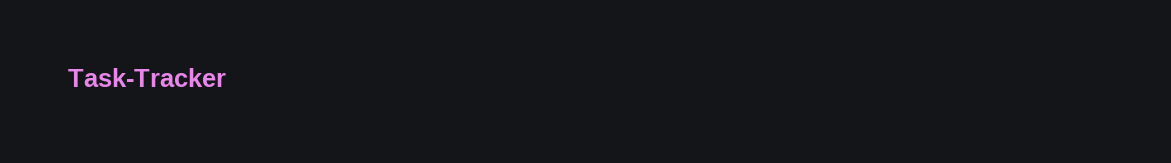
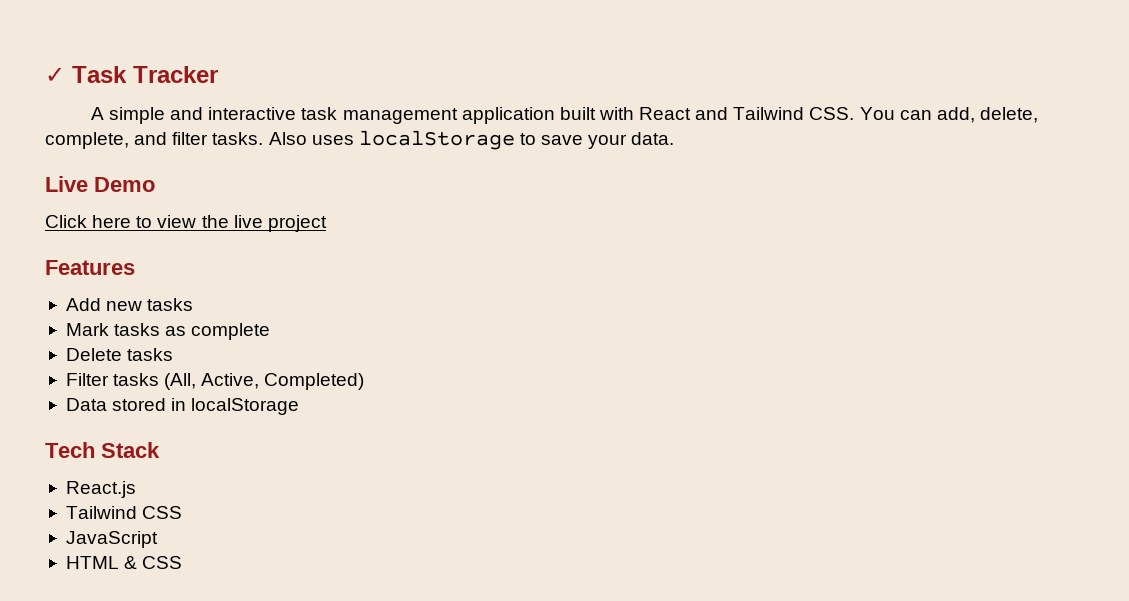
- Task-Tracker
+ ✓ Task Tracker
+ A simple and interactive task management application built with React and Tailwind CSS. You can add, delete, complete, and filter tasks. Also uses localStorage to save your data.
+ Live Demo
+ Click here to view the live project
+ Features
+ Add new tasks
+ Mark tasks as complete
+ Delete tasks
+ Filter tasks (All, Active, Completed)
+ Data stored in localStorage
+ Tech Stack
+ React.js
+ Tailwind CSS
+ JavaScript
+ HTML & CSS

